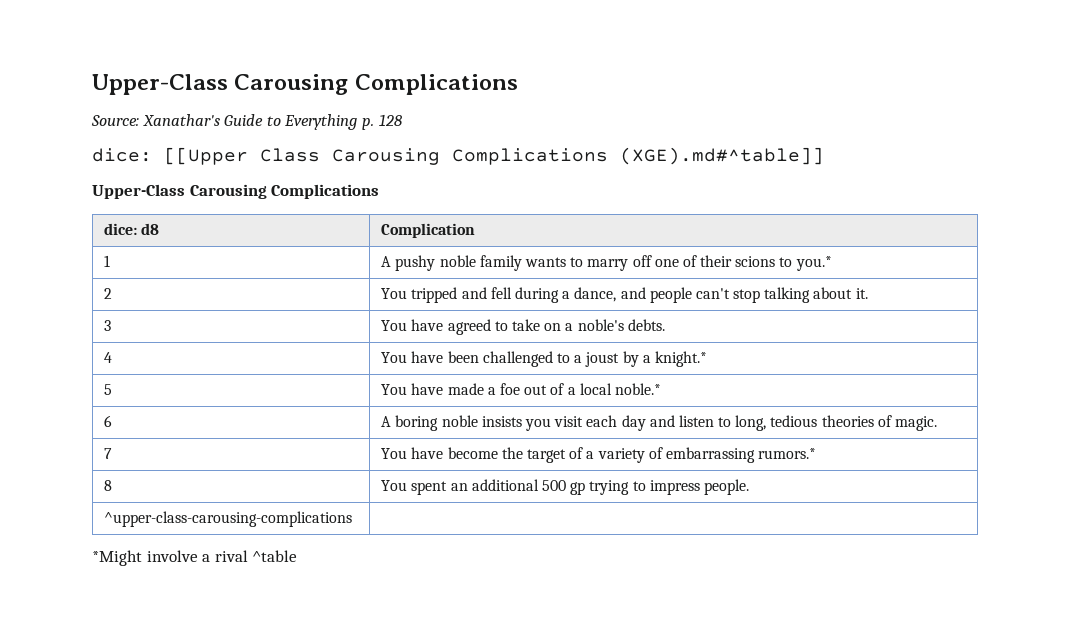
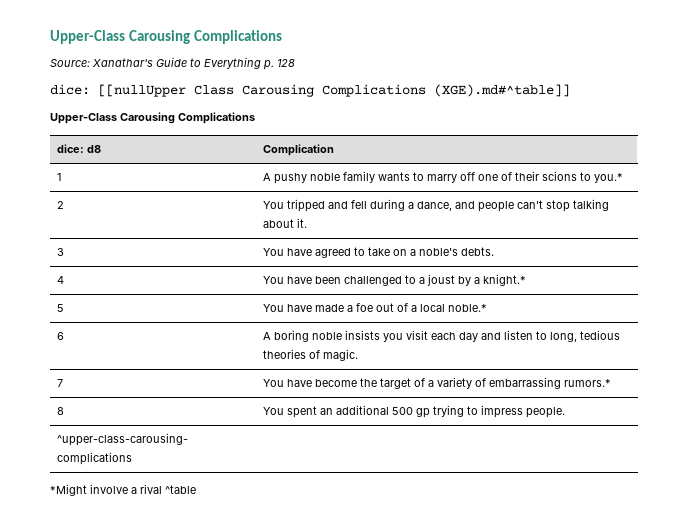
- dice: [[Upper Class Carousing Complications (XGE).md#^table]]
+ dice: [[nullUpper Class Carousing Complications (XGE).md#^table]]

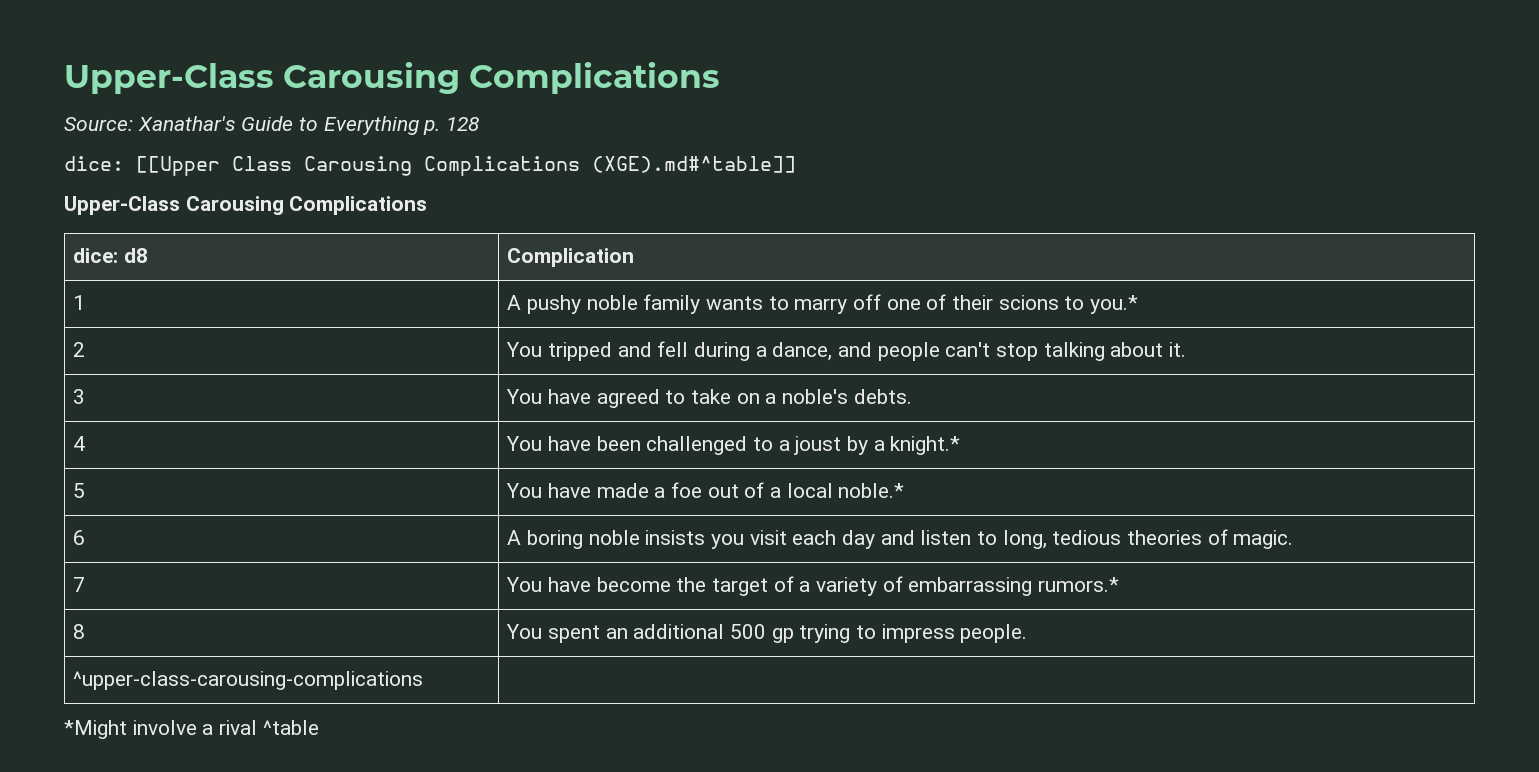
- dice: [[nullUpper Class Carousing Complications (XGE).md#^table]]
+ dice: [[Upper Class Carousing Complications (XGE).md#^table]]

